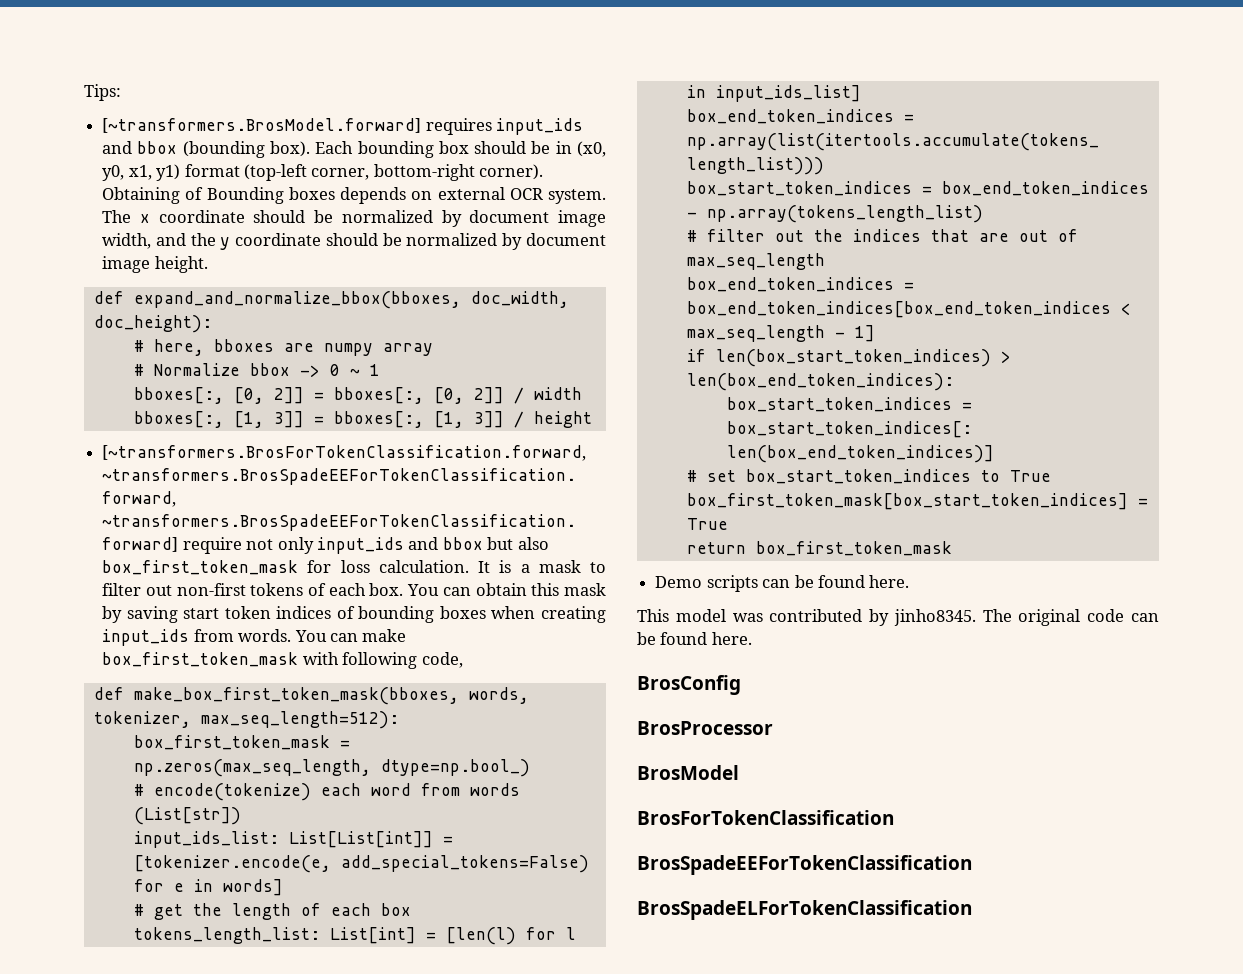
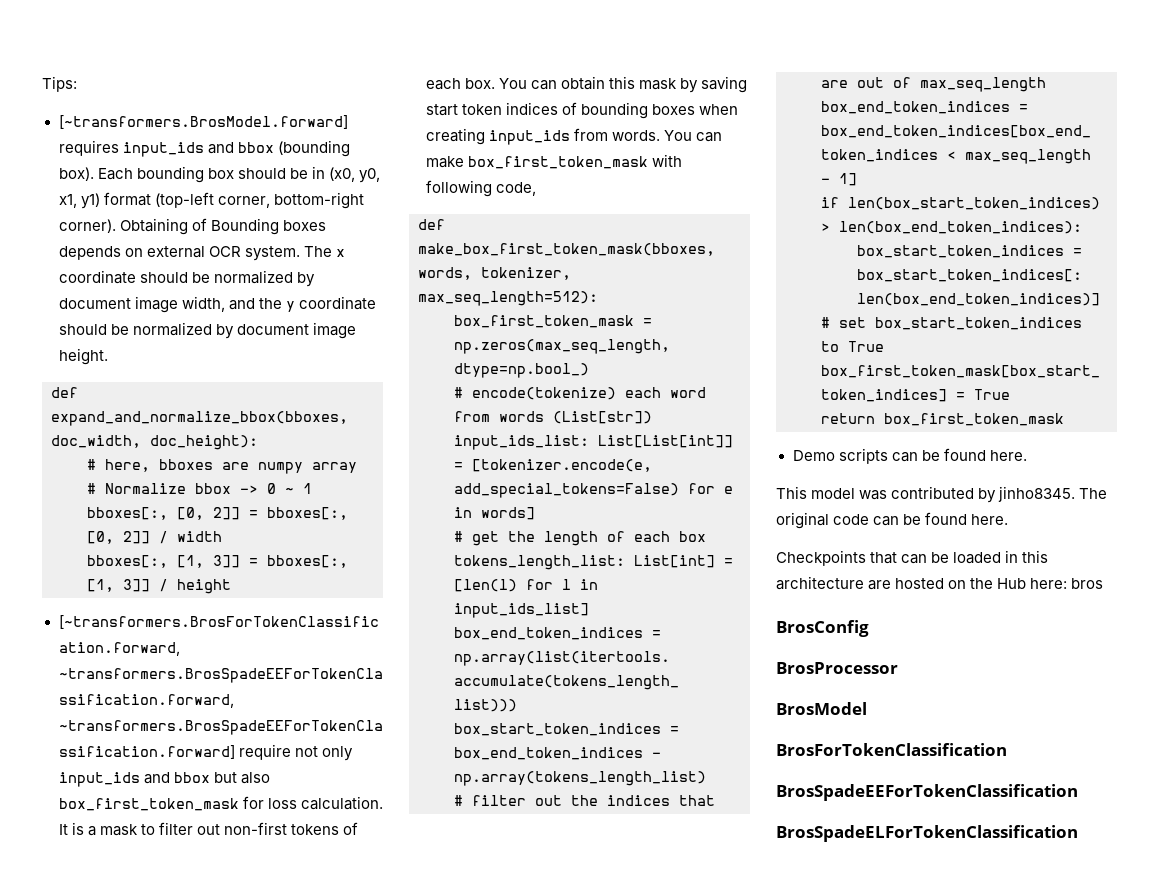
+ Checkpoints that can be loaded in this architecture are hosted on the Hub here: bros

